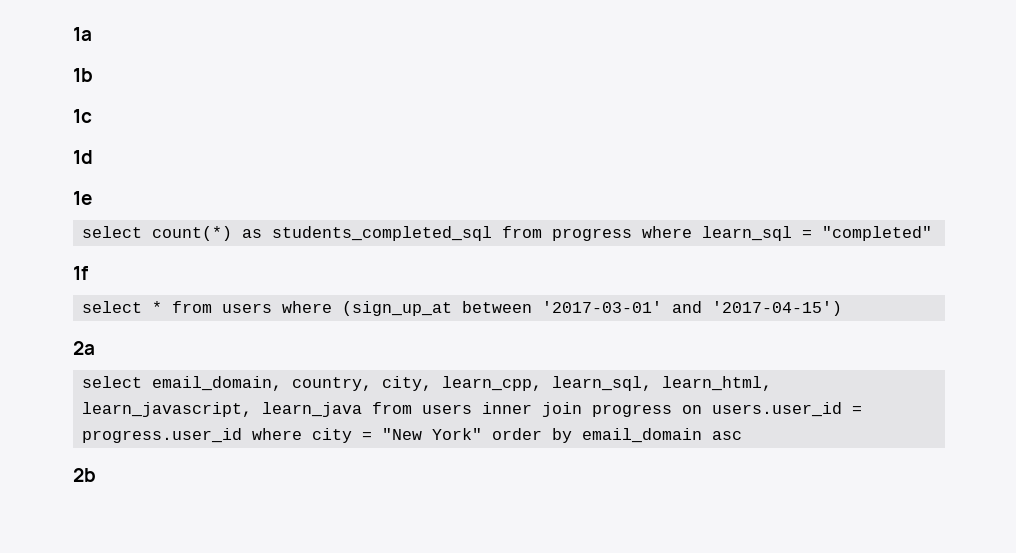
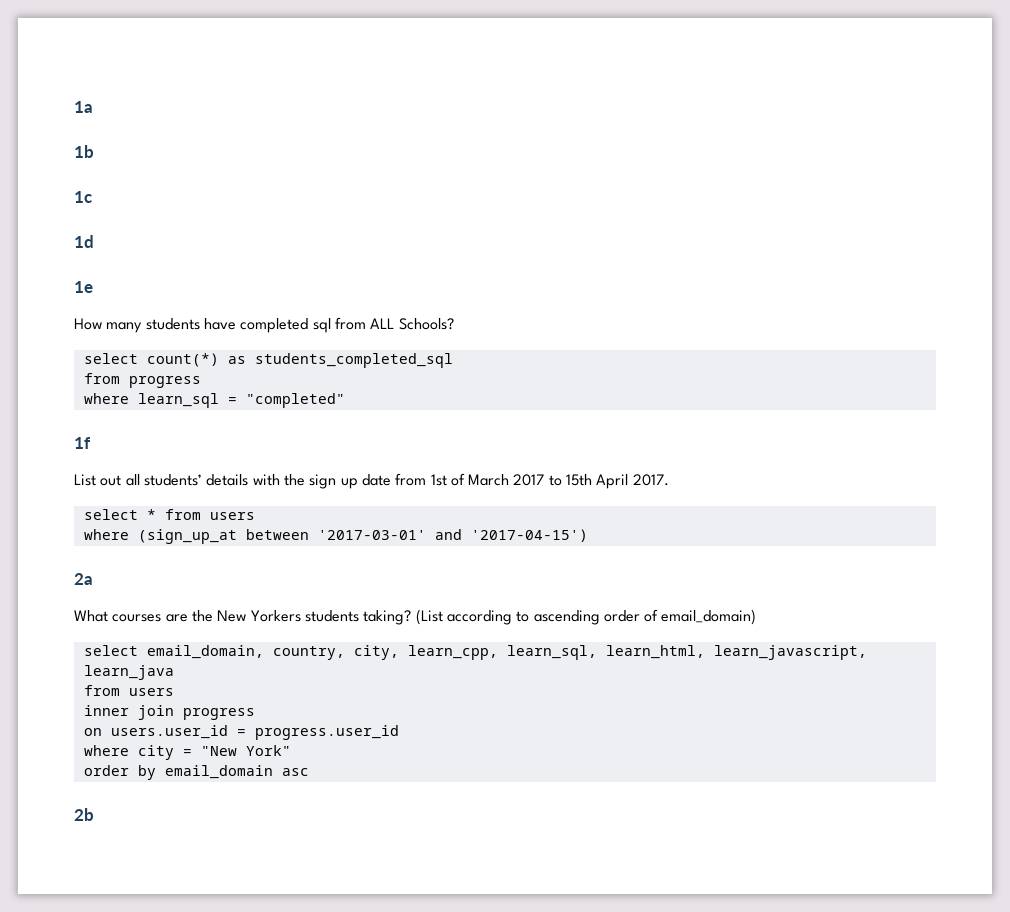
+ How many students have completed sql from ALL Schools?
- select count(*) as students_completed_sql from progress where learn_sql = "completed"
+ select count(*) as students_completed_sql
+ from progress
+ where learn_sql = "completed"
+ List out all students’ details with the sign up date from 1st of March 2017 to 15th April 2017.
- select * from users where (sign_up_at between '2017-03-01' and '2017-04-15')
+ select * from users
+ where (sign_up_at between '2017-03-01' and '2017-04-15')
+ What courses are the New Yorkers students taking? (List according to ascending order of email_domain)
- select email_domain, country, city, learn_cpp, learn_sql, learn_html, learn_javascript, learn_java from users inner join progress on users.user_id = progress.user_id where city = "New York" order by email_domain asc
+ select email_domain, country, city, learn_cpp, learn_sql, learn_html, learn_javascript, learn_java
+ from users
+ inner join progress
+ on users.user_id = progress.user_id
+ where city = "New York"
+ order by email_domain asc

